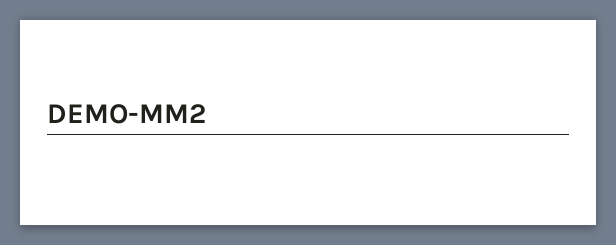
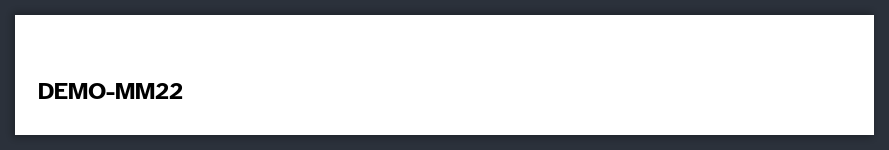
- DEMO-MM2
+ DEMO-MM22

